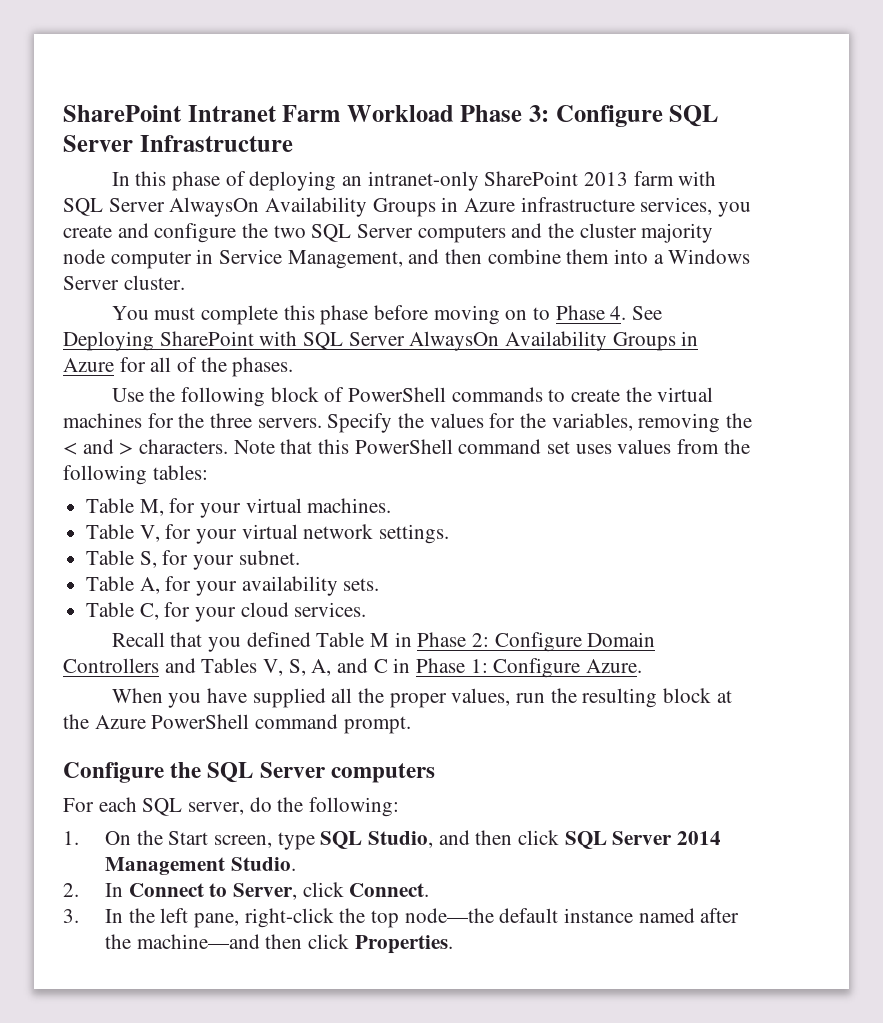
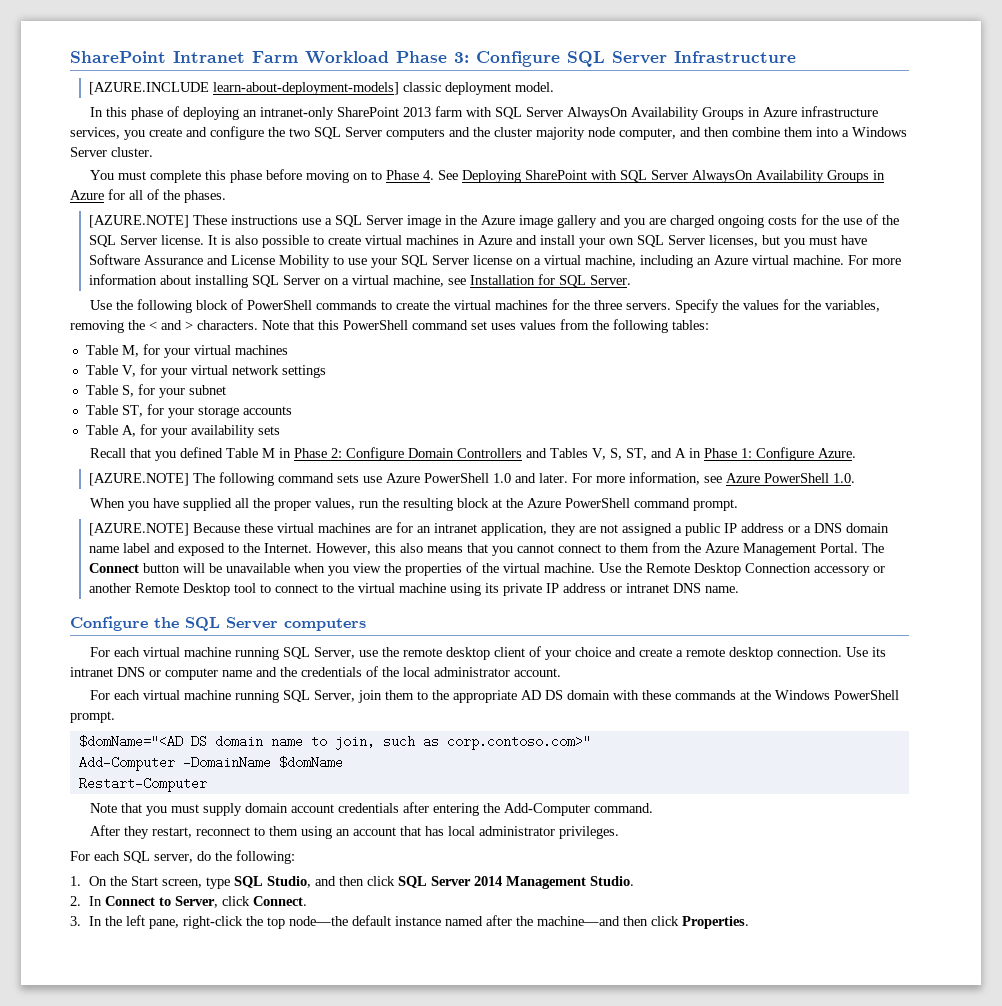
+ [AZURE.INCLUDE learn-about-deployment-models] classic deployment model.
- In this phase of deploying an intranet-only SharePoint 2013 farm with SQL Server AlwaysOn Availability Groups in Azure infrastructure services, you create and configure the two SQL Server computers and the cluster majority node computer in Service Management, and then combine them into a Windows Server cluster.
+ In this phase of deploying an intranet-only SharePoint 2013 farm with SQL Server AlwaysOn Availability Groups in Azure infrastructure services, you create and configure the two SQL Server computers and the cluster majority node computer, and then combine them into a Windows Server cluster.
+ [AZURE.NOTE] These instructions use a SQL Server image in the Azure image gallery and you are charged ongoing costs for the use of the SQL Server license. It is also possible to create virtual machines in Azure and install your own SQL Server licenses, but you must have Software Assurance and License Mobility to use your SQL Server license on a virtual machine, including an Azure virtual machine. For more information about installing SQL Server on a virtual machine, see Installation for SQL Server.
- Table M, for your virtual machines.
+ Table M, for your virtual machines
- Table V, for your virtual network settings.
+ Table V, for your virtual network settings
- Table S, for your subnet.
+ Table S, for your subnet
+ Table ST, for your storage accounts
- Table A, for your availability sets.
- Table C, for your cloud services.
+ Table A, for your availability sets
- Recall that you defined Table M in Phase 2: Configure Domain Controllers and Tables V, S, A, and C in Phase 1: Configure Azure.
+ Recall that you defined Table M in Phase 2: Configure Domain Controllers and Tables V, S, ST, and A in Phase 1: Configure Azure.
+ [AZURE.NOTE] The following command sets use Azure PowerShell 1.0 and later. For more information, see Azure PowerShell 1.0.
+ [AZURE.NOTE] Because these virtual machines are for an intranet application, they are not assigned a public IP address or a DNS domain name label and exposed to the Internet. However, this also means that you cannot connect to them from the Azure Management Portal. The Connect button will be unavailable when you view the properties of the virtual machine. Use the Remote Desktop Connection accessory or another Remote Desktop tool to connect to the virtual machine using its private IP address or intranet DNS name.
+ For each virtual machine running SQL Server, use the remote desktop client of your choice and create a remote desktop connection. Use its intranet DNS or computer name and the credentials of the local administrator account.
+ For each virtual machine running SQL Server, join them to the appropriate AD DS domain with these commands at the Windows PowerShell prompt.
+ $domName="<AD DS domain name to join, such as corp.contoso.com>"
+ Add-Computer -DomainName $domName
+ Restart-Computer
+ Note that you must supply domain account credentials after entering the Add-Computer command.
+ After they restart, reconnect to them using an account that has local administrator privileges.

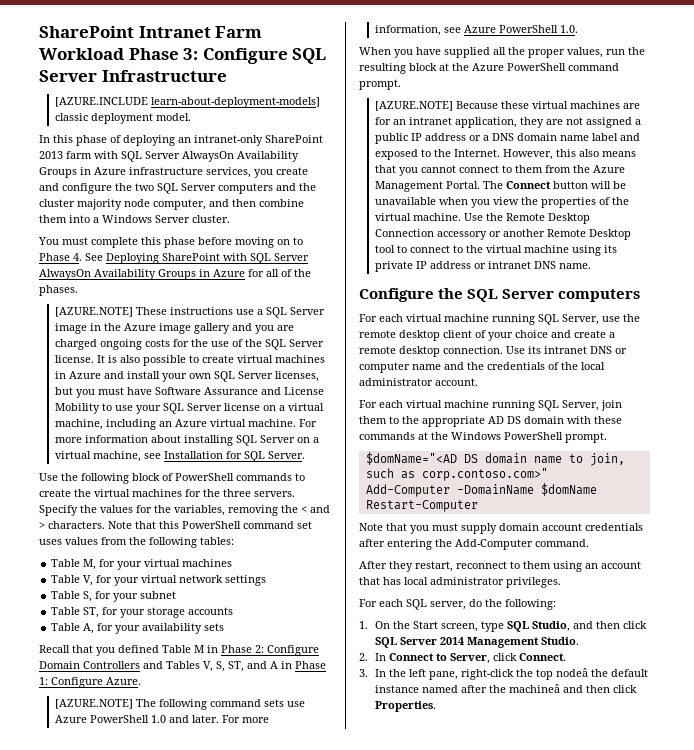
- 3. In the left pane, right-click the top node—the default instance named after the machine—and then click Properties.
+ 3. In the left pane, right-click the top nodeâ the default instance named after the machineâ and then click Properties.

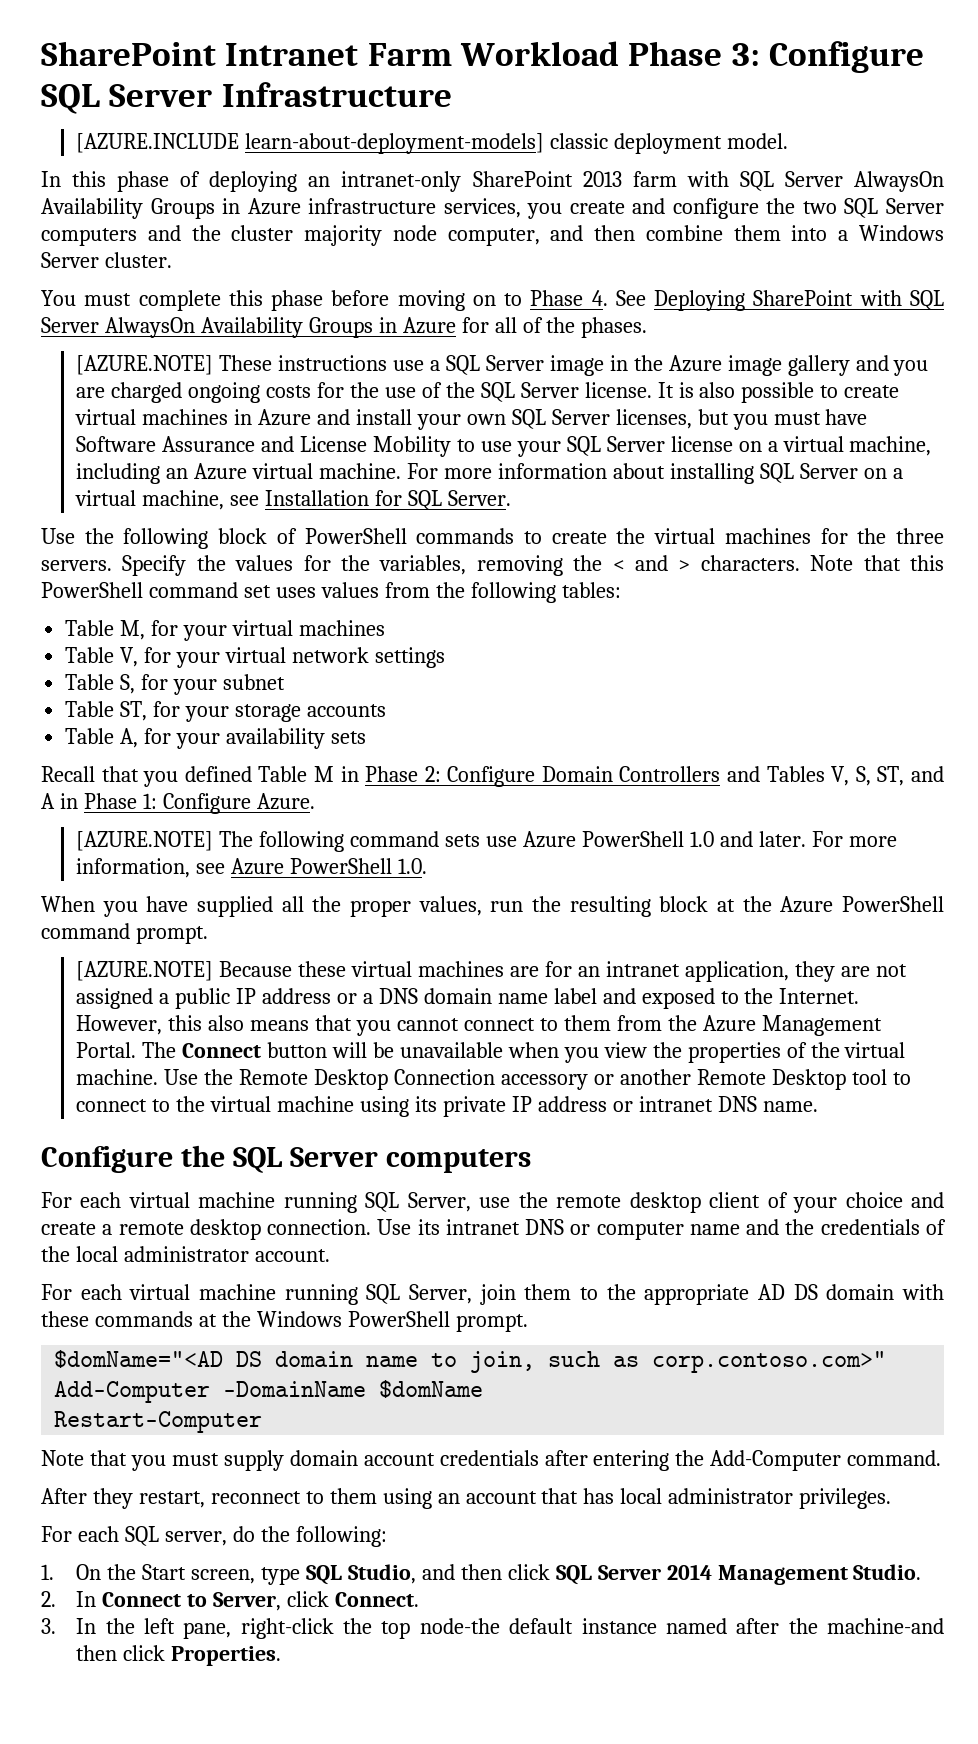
- 3. In the left pane, right-click the top nodeâ the default instance named after the machineâ and then click Properties.
+ 3. In the left pane, right-click the top node-the default instance named after the machine-and then click Properties.

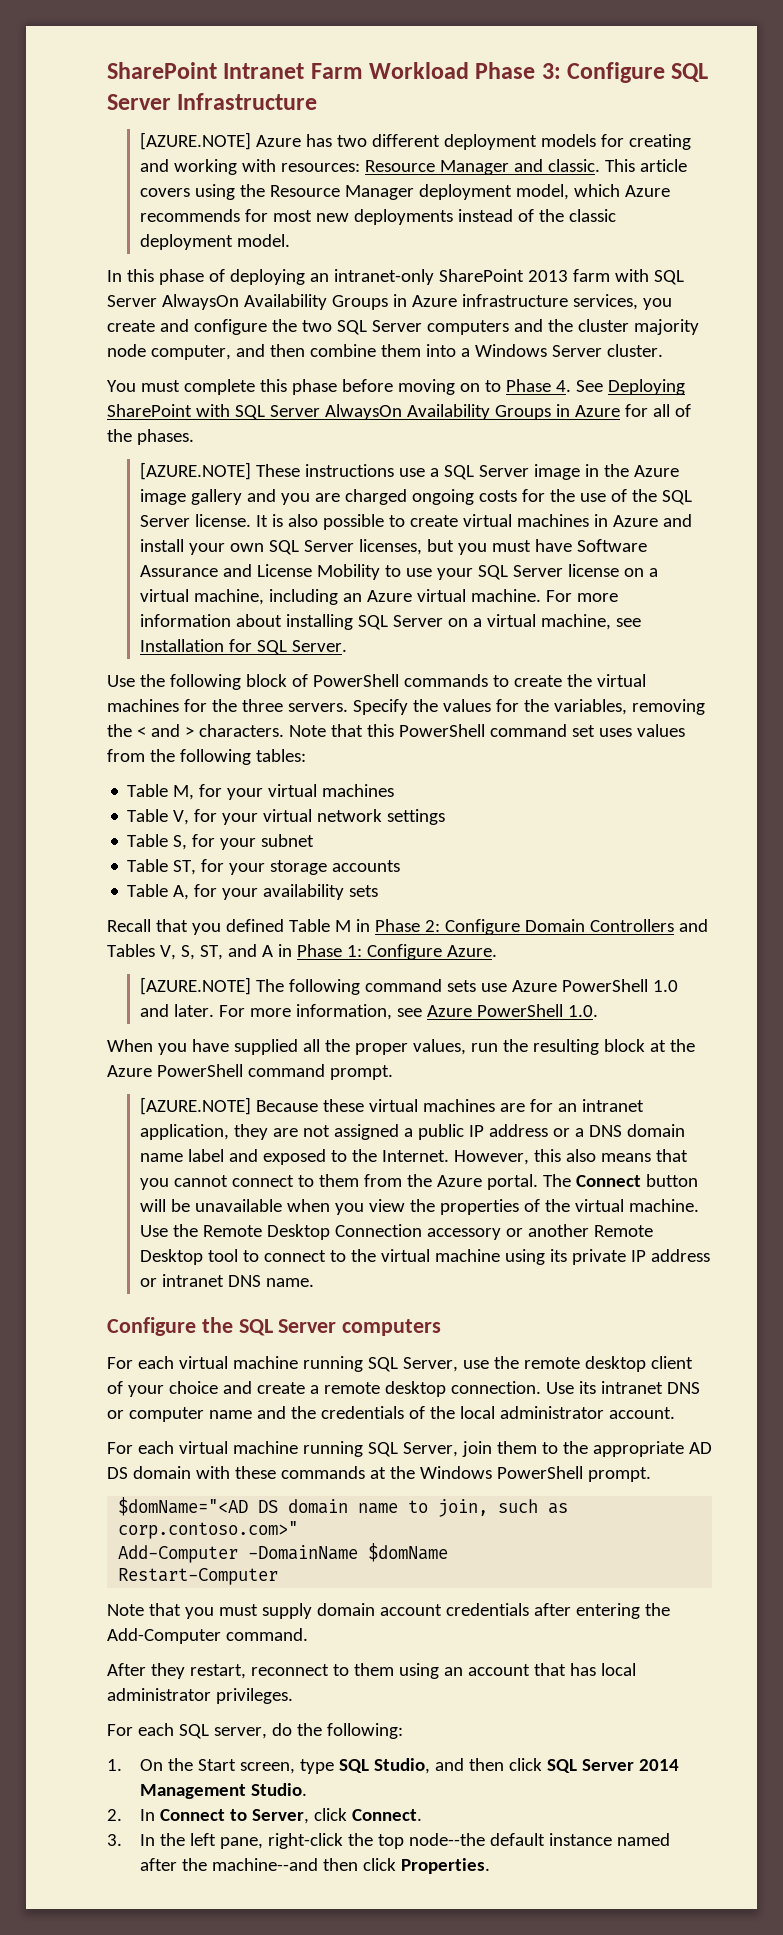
- [AZURE.INCLUDE learn-about-deployment-models] classic deployment model.
+ [AZURE.NOTE] Azure has two different deployment models for creating and working with resources: Resource Manager and classic. This article covers using the Resource Manager deployment model, which Azure recommends for most new deployments instead of the classic deployment model.
- However, this also means that you cannot connect to them from the Azure Management Portal.
+ However, this also means that you cannot connect to them from the Azure portal.
- 3. In the left pane, right-click the top node-the default instance named after the machine-and then click Properties.
+ 3. In the left pane, right-click the top node--the default instance named after the machine--and then click Properties.

